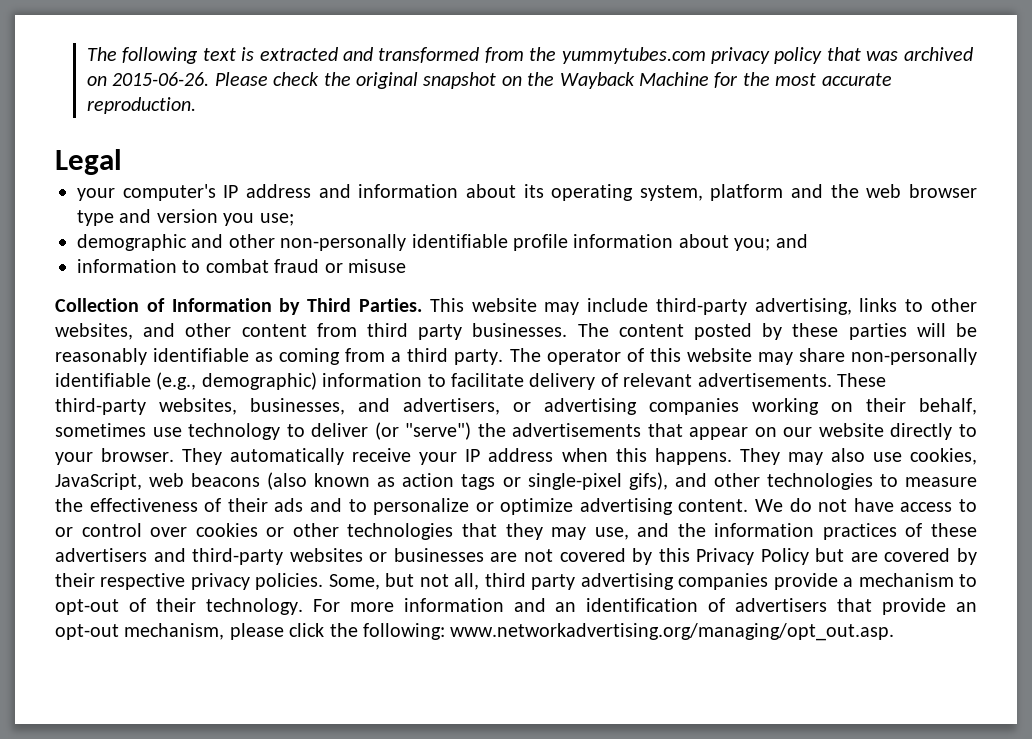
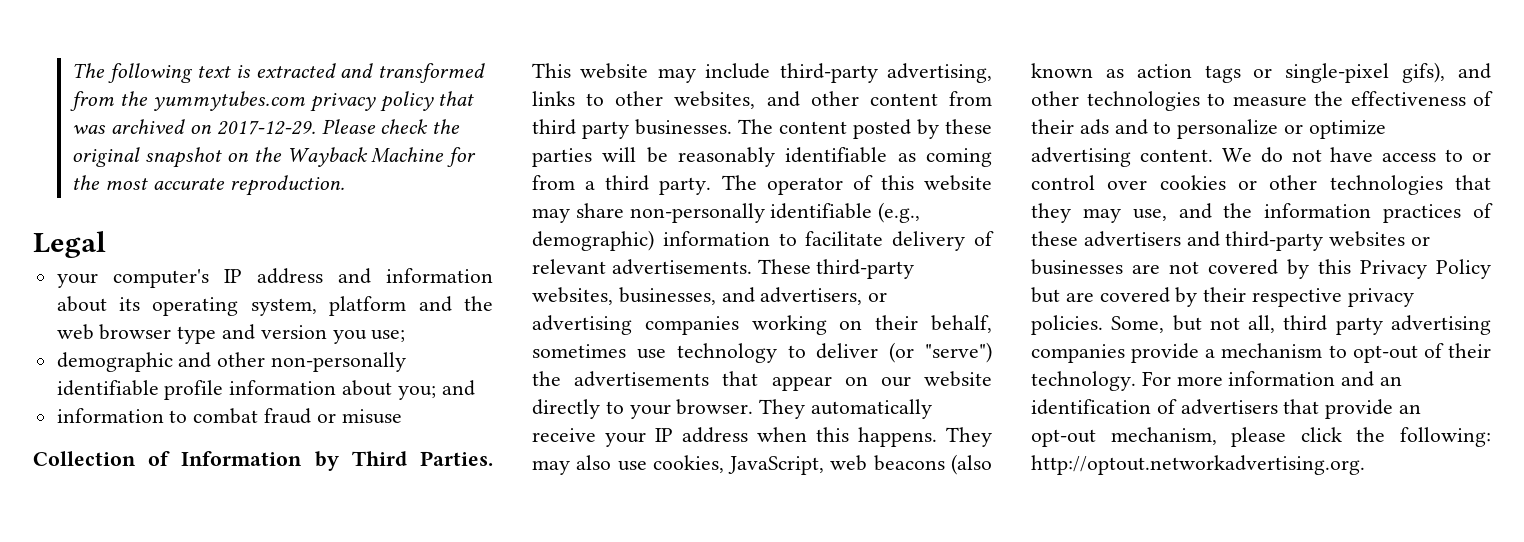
- The following text is extracted and transformed from the yummytubes.com privacy policy that was archived on 2015-06-26.
+ The following text is extracted and transformed from the yummytubes.com privacy policy that was archived on 2017-12-29.
- For more information and an identification of advertisers that provide an opt-out mechanism, please click the following: www.networkadvertising.org/managing/opt_out.asp.
+ For more information and an identification of advertisers that provide an opt-out mechanism, please click the following: http://optout.networkadvertising.org.

